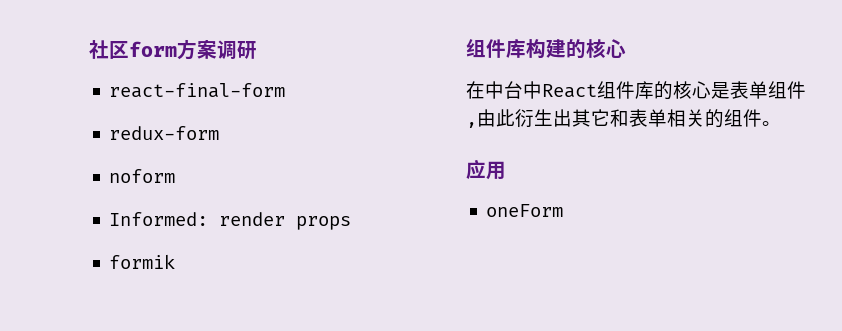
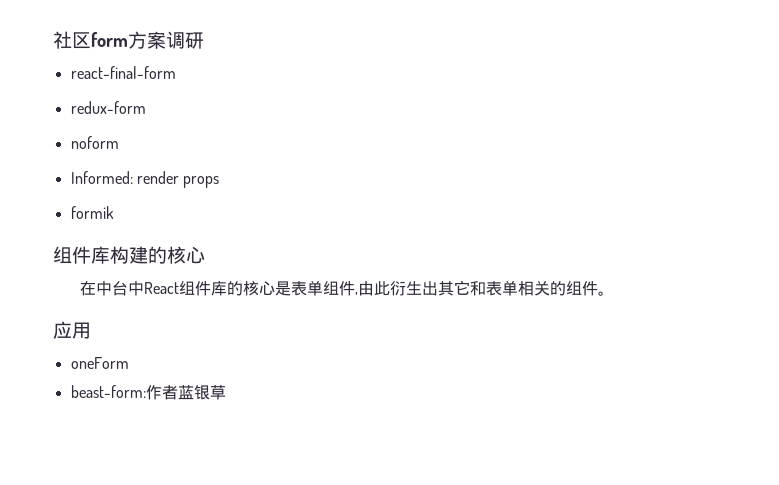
+ beast-form:作者蓝银草

